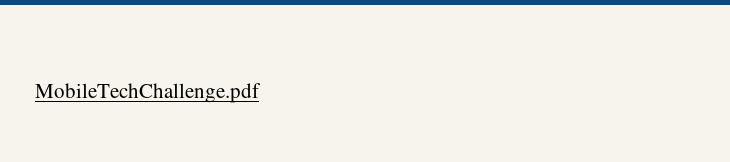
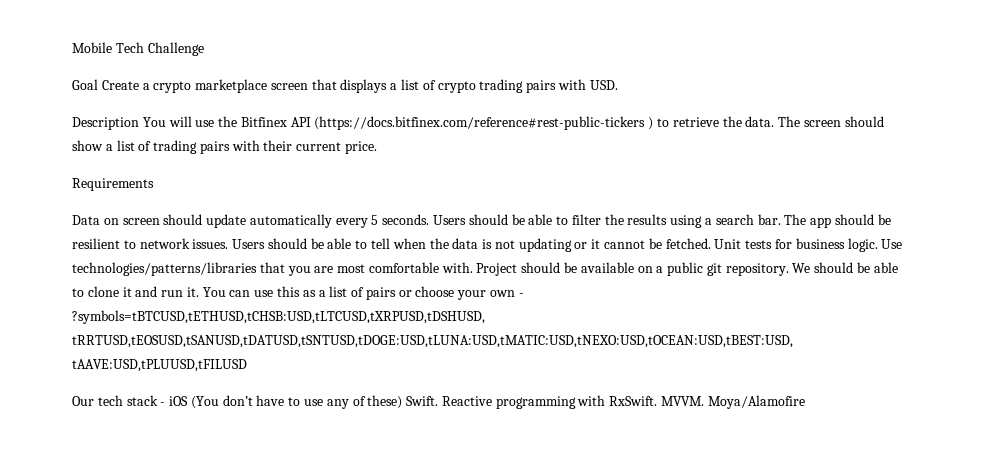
- MobileTechChallenge.pdf
+ Mobile Tech Challenge
+ Goal Create a crypto marketplace screen that displays a list of crypto trading pairs with USD.
+ Description You will use the Bitfinex API (https://docs.bitfinex.com/reference#rest-public-tickers ) to retrieve the data. The screen should show a list of trading pairs with their current price.
+ Requirements
+ Data on screen should update automatically every 5 seconds. Users should be able to filter the results using a search bar. The app should be resilient to network issues. Users should be able to tell when the data is not updating or it cannot be fetched. Unit tests for business logic. Use technologies/patterns/libraries that you are most comfortable with. Project should be available on a public git repository. We should be able to clone it and run it. You can use this as a list of pairs or choose your own - ?symbols=tBTCUSD,tETHUSD,tCHSB:USD,tLTCUSD,tXRPUSD,tDSHUSD, tRRTUSD,tEOSUSD,tSANUSD,tDATUSD,tSNTUSD,tDOGE:USD,tLUNA:USD,tMATIC:USD,tNEXO:USD,tOCEAN:USD,tBEST:USD, tAAVE:USD,tPLUUSD,tFILUSD
+ Our tech stack - iOS (You don’t have to use any of these) Swift. Reactive programming with RxSwift. MVVM. Moya/Alamofire

